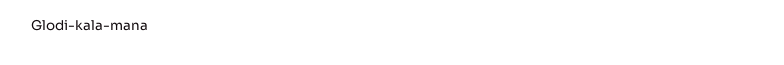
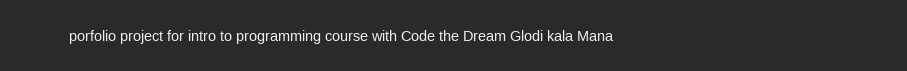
- Glodi-kala-mana
+ porfolio project for intro to programming course with Code the Dream Glodi kala Mana

